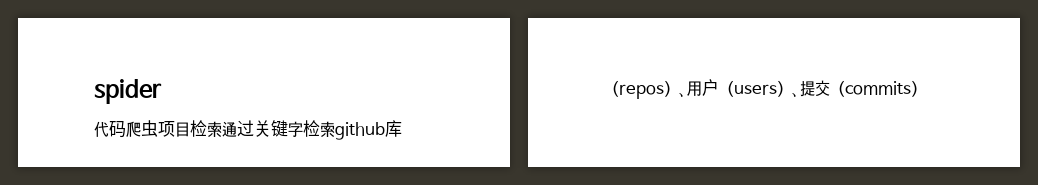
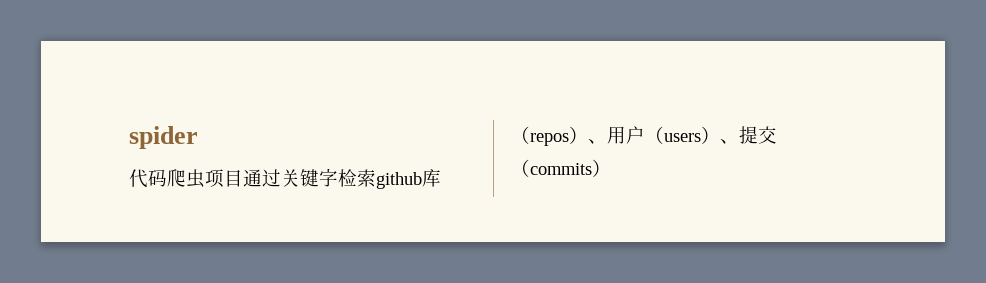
- 代码爬虫项目检索通过关键字检索github库（repos）、用户（users）、提交（commits）
+ 代码爬虫项目通过关键字检索github库（repos）、用户（users）、提交（commits）

